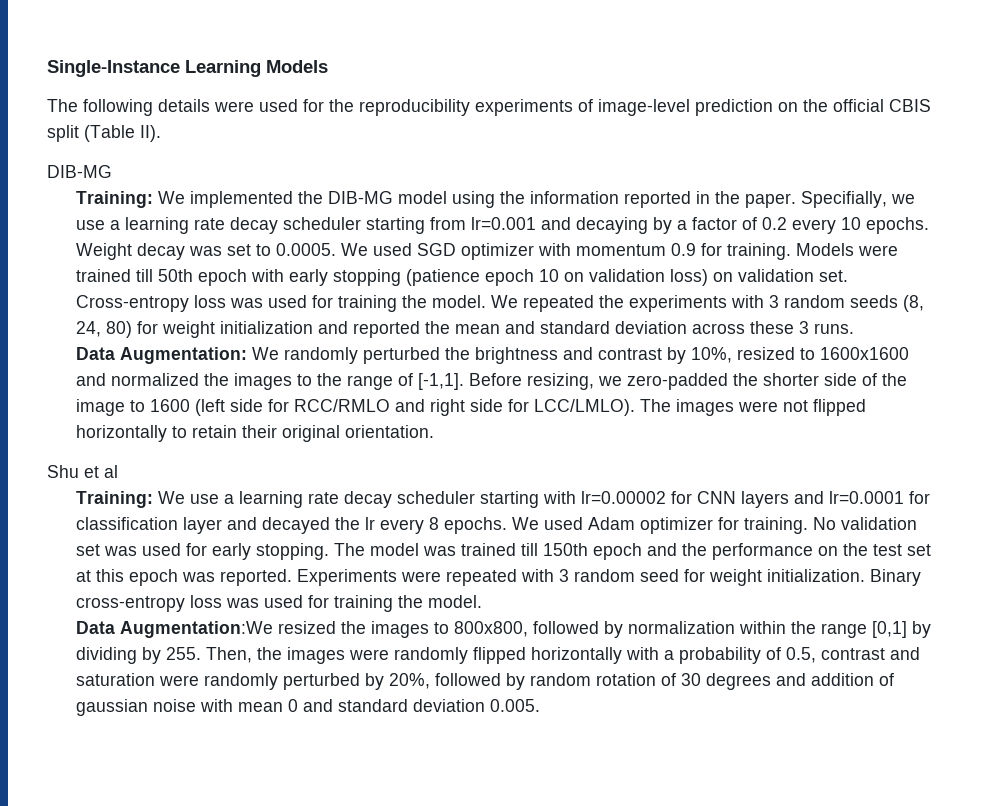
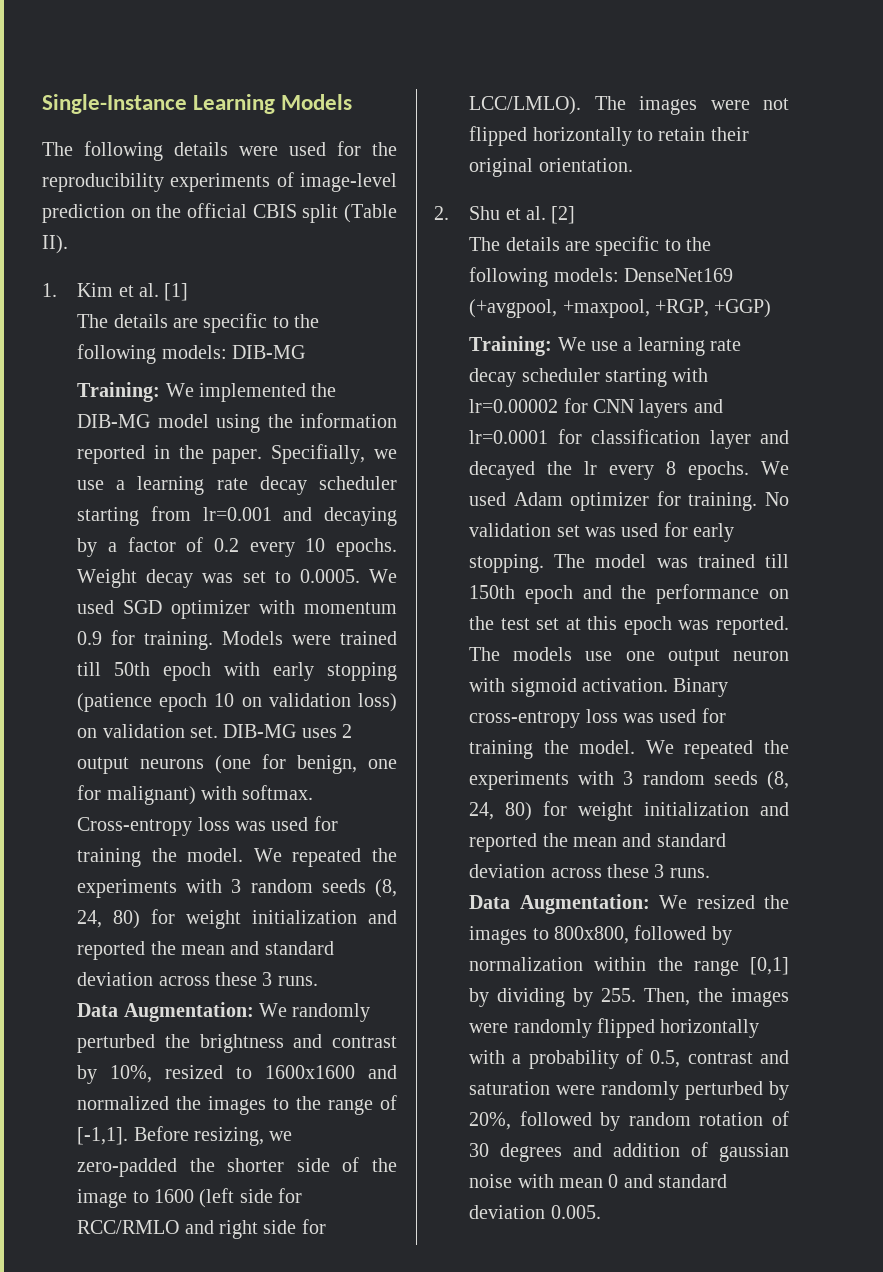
  The following details were used for the reproducibility experiments of image-level prediction on the official CBIS split (Table II).
- DIB-MG
+ 1. Kim et al. [1]
+ The details are specific to the following models: DIB-MG
+ DIB-MG uses 2 output neurons (one for benign, one for malignant) with softmax.
- Shu et al
+ 2. Shu et al. [2]
+ The details are specific to the following models: DenseNet169 (+avgpool, +maxpool, +RGP, +GGP)
- Experiments were repeated with 3 random seed for weight initialization.
+ The models use one output neuron with sigmoid activation.
- Binary cross-entropy loss was used for training the model.
- Data Augmentation:We resized the images to 800x800, followed by normalization within the range [0,1] by dividing by 255. Then, the images were randomly flipped horizontally with a probability of 0.5, contrast and saturation were randomly perturbed by 20%, followed by random rotation of 30 degrees and addition of gaussian noise with mean 0 and standard deviation 0.005.
+ Binary cross-entropy loss was used for training the model. We repeated the experiments with 3 random seeds (8, 24, 80) for weight initialization and reported the mean and standard deviation across these 3 runs.
+ Data Augmentation: We resized the images to 800x800, followed by normalization within the range [0,1] by dividing by 255. Then, the images were randomly flipped horizontally with a probability of 0.5, contrast and saturation were randomly perturbed by 20%, followed by random rotation of 30 degrees and addition of gaussian noise with mean 0 and standard deviation 0.005.

